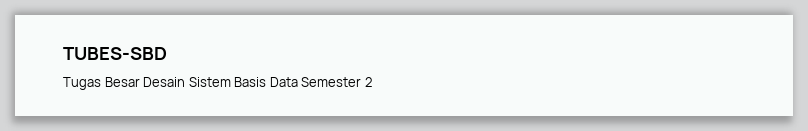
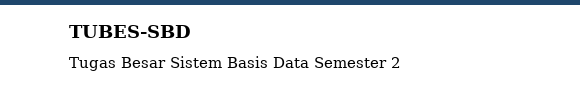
- Tugas Besar Desain Sistem Basis Data Semester 2
+ Tugas Besar Sistem Basis Data Semester 2

